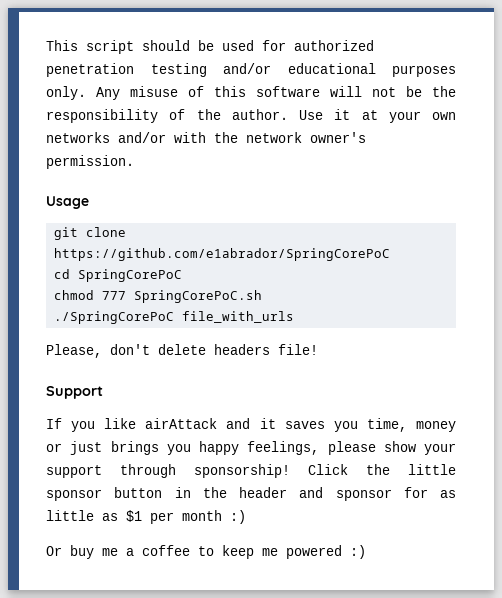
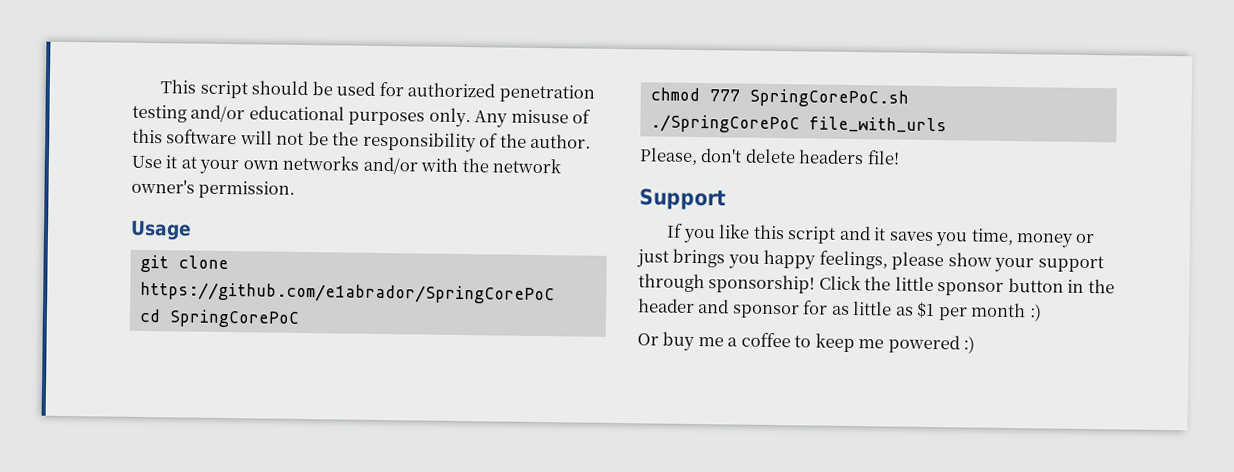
- If you like airAttack and it saves you time, money or just brings you happy feelings, please show your support through sponsorship!
+ If you like this script and it saves you time, money or just brings you happy feelings, please show your support through sponsorship!

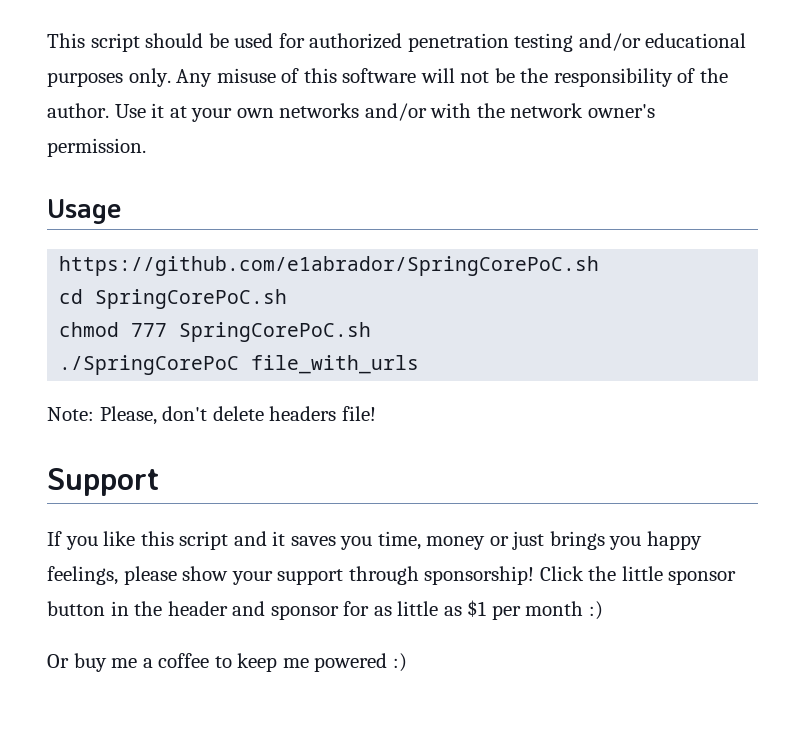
- git clone https://github.com/e1abrador/SpringCorePoC
+ https://github.com/e1abrador/SpringCorePoC.sh
- cd SpringCorePoC
+ cd SpringCorePoC.sh
- Please, don't delete headers file!
+ Note: Please, don't delete headers file!

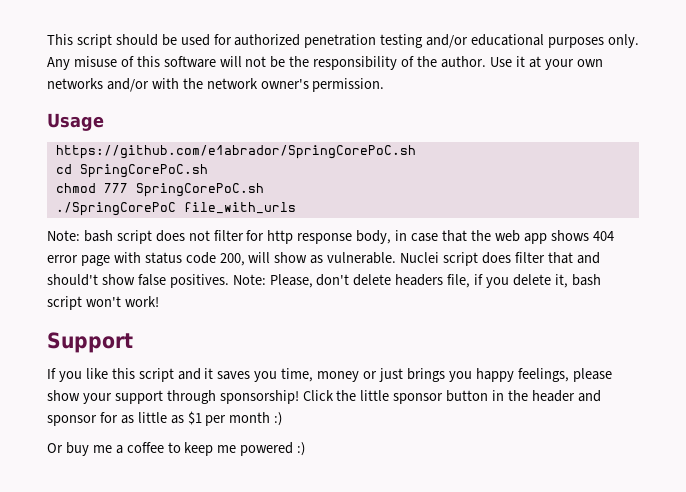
- Note: Please, don't delete headers file!
+ Note: bash script does not filter for http response body, in case that the web app shows 404 error page with status code 200, will show as vulnerable. Nuclei script does filter that and should't show false positives. Note: Please, don't delete headers file, if you delete it, bash script won't work!

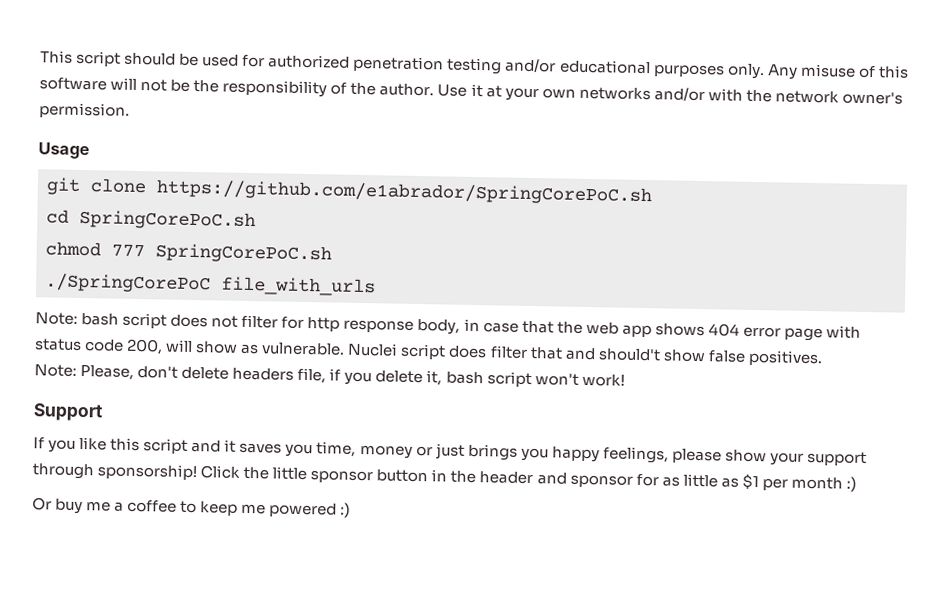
- https://github.com/e1abrador/SpringCorePoC.sh
+ git clone https://github.com/e1abrador/SpringCorePoC.sh
- Nuclei script does filter that and should't show false positives. Note: Please, don't delete headers file, if you delete it, bash script won't work!
+ Nuclei script does filter that and should't show false positives.
+ Note: Please, don't delete headers file, if you delete it, bash script won't work!

